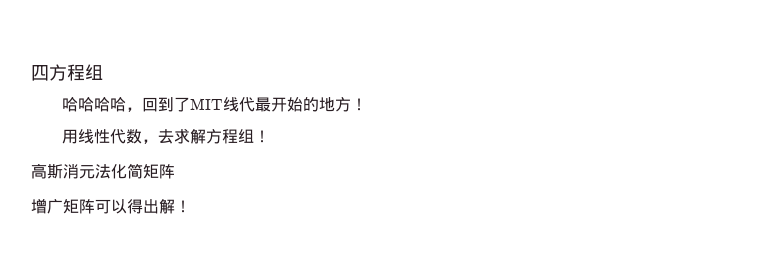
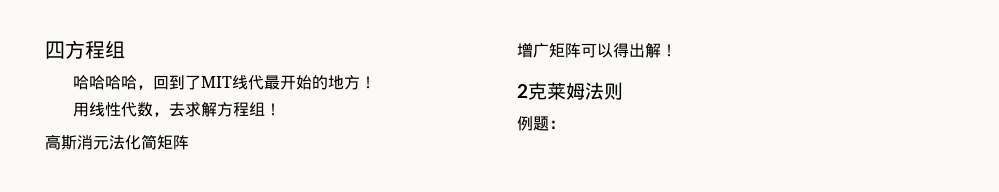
+ 2克莱姆法则
+ 例题：

